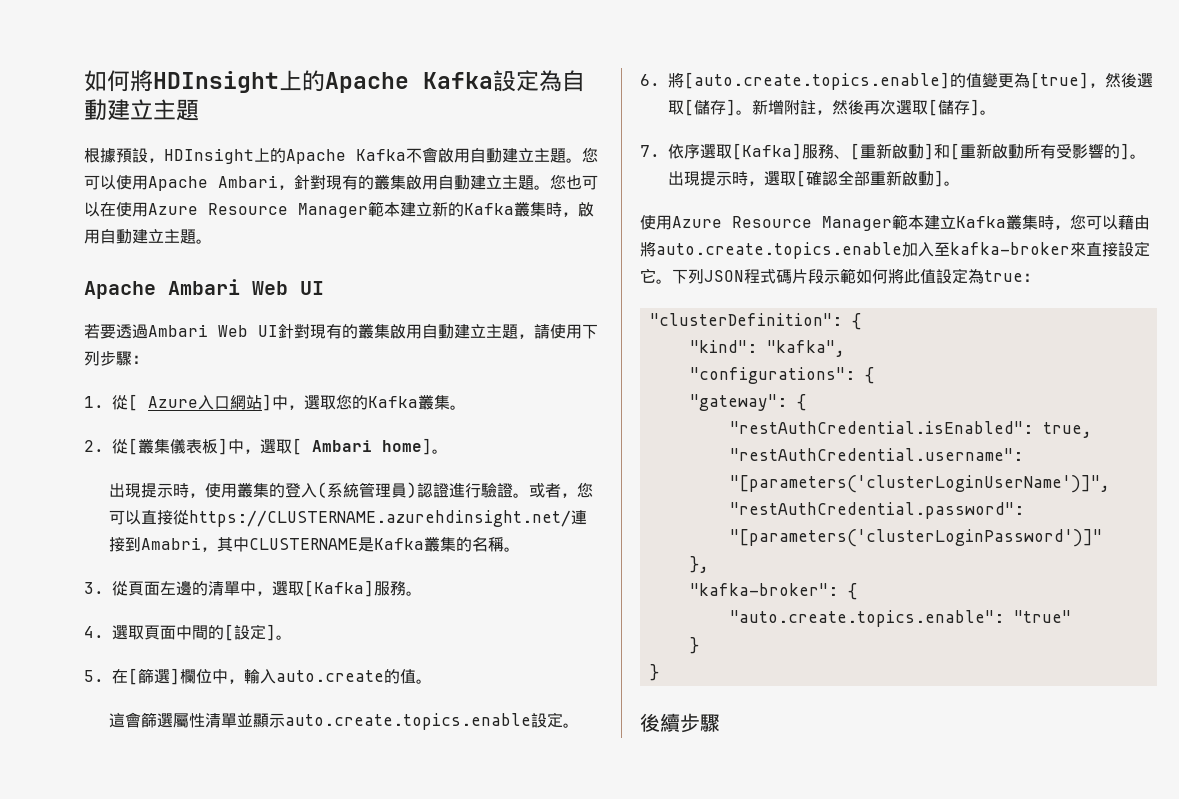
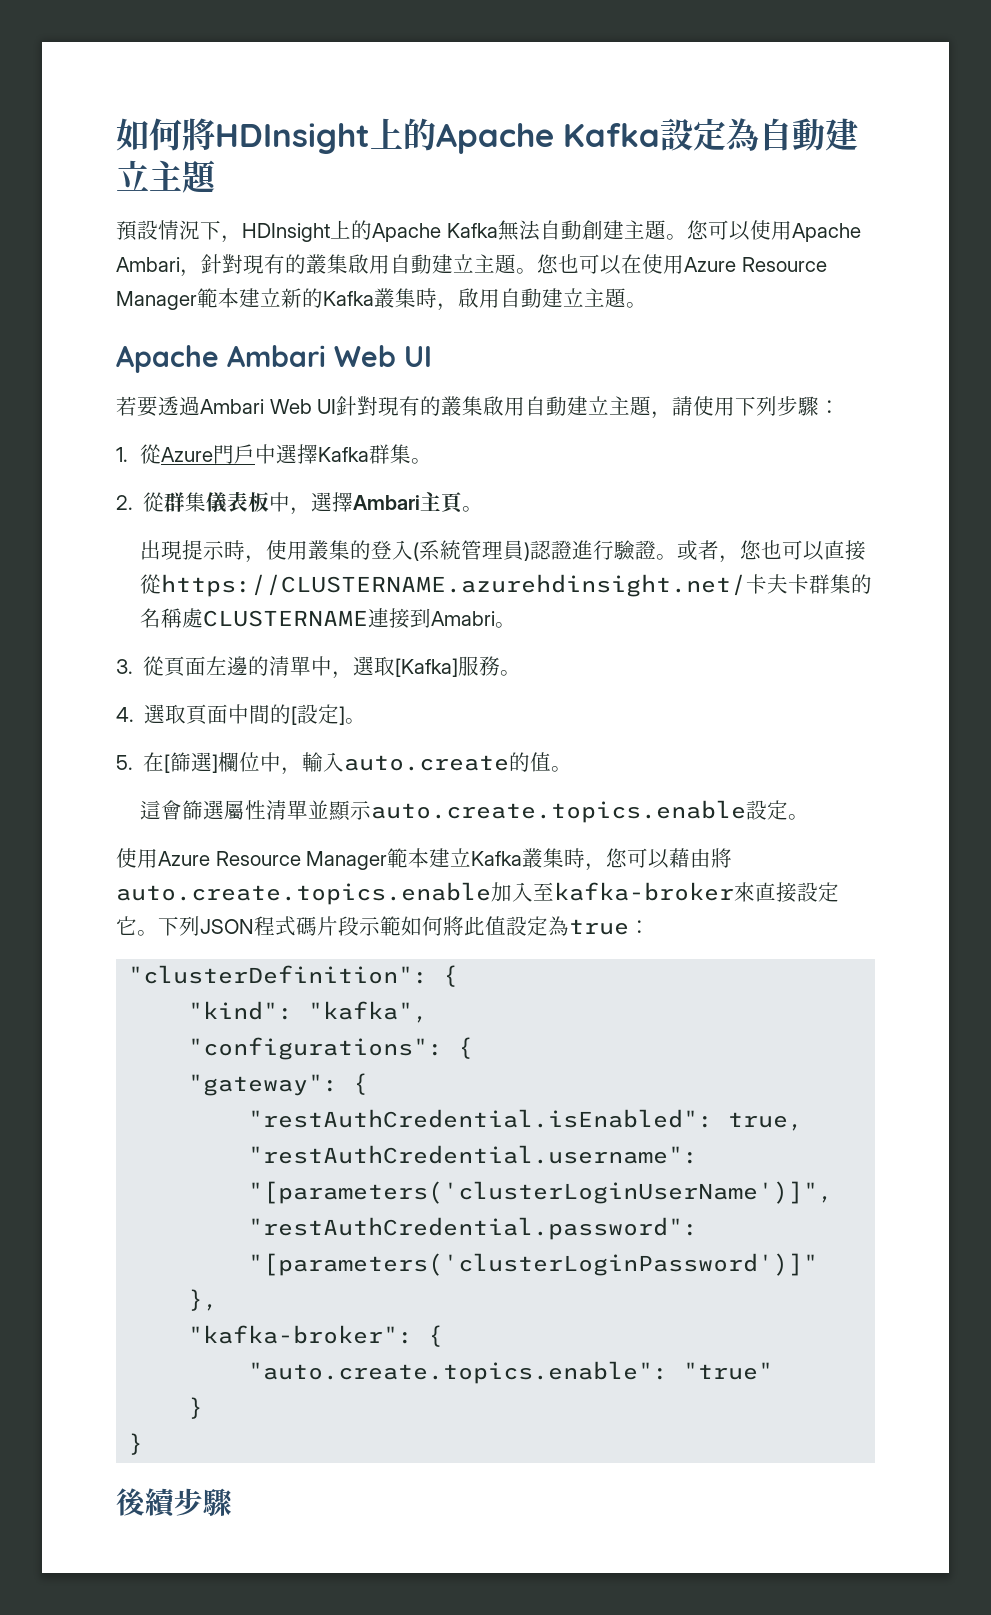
- 根據預設，HDInsight上的Apache Kafka不會啟用自動建立主題。
+ 預設情況下，HDInsight上的Apache Kafka無法自動創建主題。
- 1.從[ Azure入口網站]中，選取您的Kafka叢集。
+ 1.從Azure門戶中選擇Kafka群集。
- 2.從[叢集儀表板]中，選取[ Ambari home]。
+ 2.從群集儀表板中，選擇Ambari主頁。
- 或者，您可以直接從https://CLUSTERNAME.azurehdinsight.net/連接到Amabri，其中CLUSTERNAME是Kafka叢集的名稱。
+ 或者，您也可以直接從https://CLUSTERNAME.azurehdinsight.net/卡夫卡群集的名稱處CLUSTERNAME連接到Amabri。
- 6.將[auto.create.topics.enable]的值變更為[true]，然後選取[儲存]。新增附註，然後再次選取[儲存]。
- 7.依序選取[Kafka]服務、[重新啟動]和[重新啟動所有受影響的]。出現提示時，選取[確認全部重新啟動]。

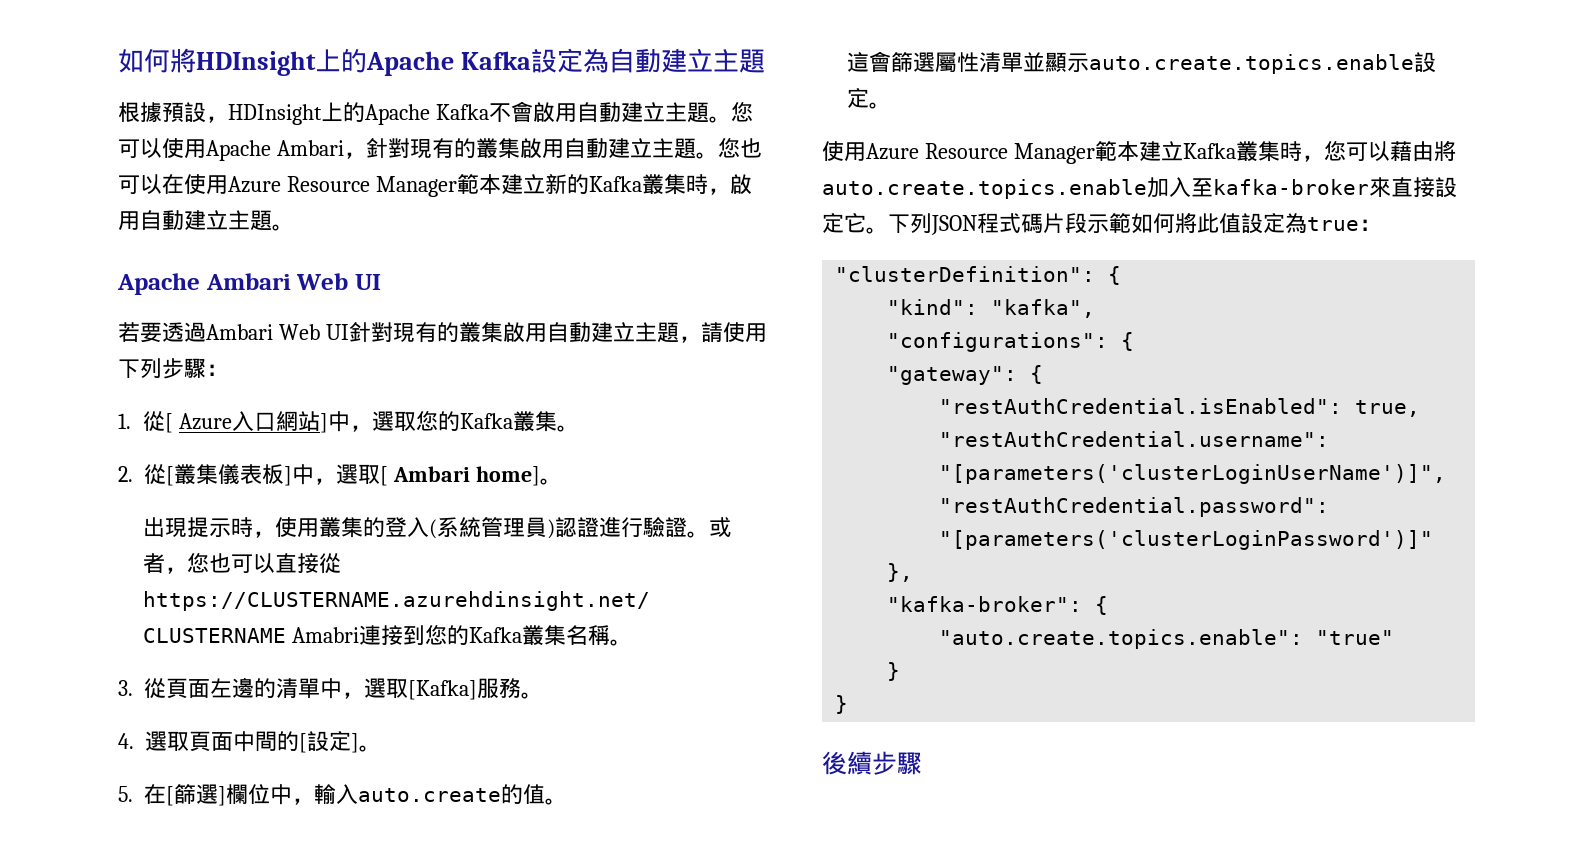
- 預設情況下，HDInsight上的Apache Kafka無法自動創建主題。
+ 根據預設，HDInsight上的Apache Kafka不會啟用自動建立主題。
- 1.從Azure門戶中選擇Kafka群集。
+ 1.從[ Azure入口網站]中，選取您的Kafka叢集。
- 2.從群集儀表板中，選擇Ambari主頁。
+ 2.從[叢集儀表板]中，選取[ Ambari home]。
- 或者，您也可以直接從https://CLUSTERNAME.azurehdinsight.net/卡夫卡群集的名稱處CLUSTERNAME連接到Amabri。
+ 或者，您也可以直接從https://CLUSTERNAME.azurehdinsight.net/ CLUSTERNAME Amabri連接到您的Kafka叢集名稱。

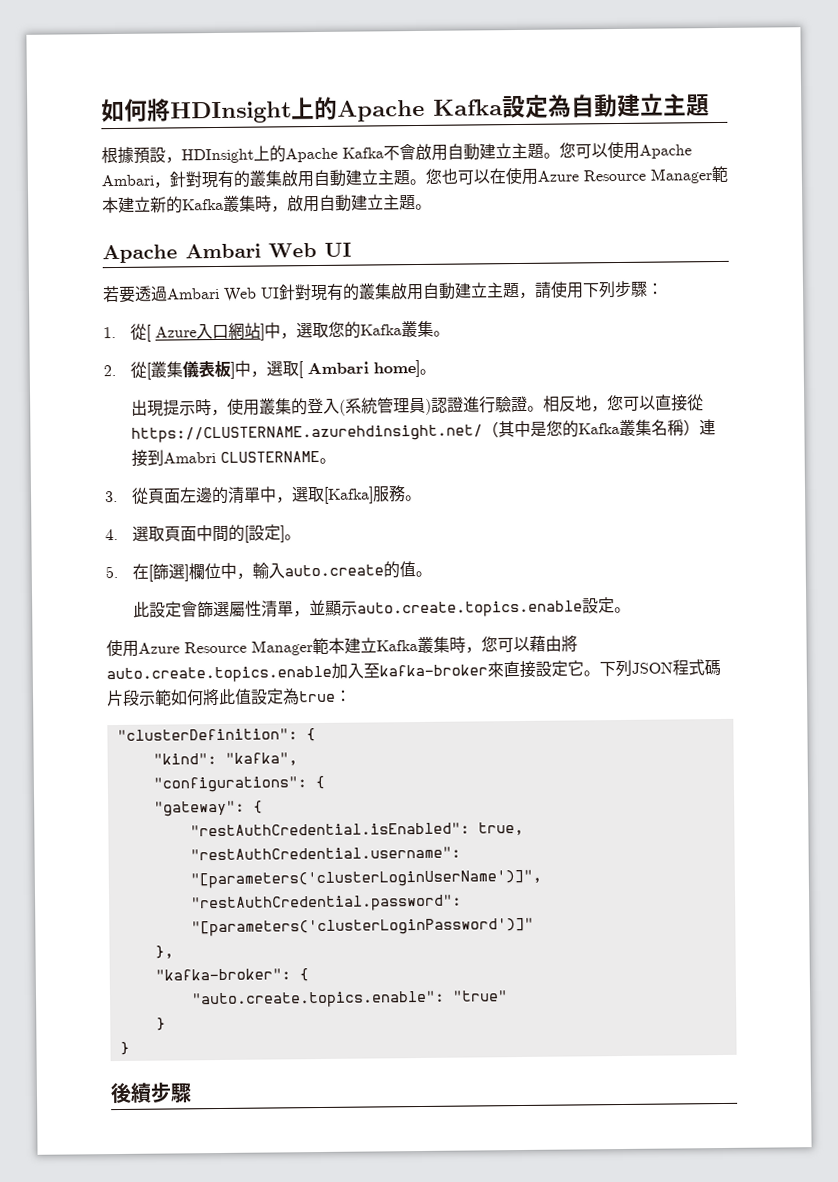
- 或者，您也可以直接從https://CLUSTERNAME.azurehdinsight.net/ CLUSTERNAME Amabri連接到您的Kafka叢集名稱。
+ 相反地，您可以直接從https://CLUSTERNAME.azurehdinsight.net/（其中是您的Kafka叢集名稱）連接到Amabri CLUSTERNAME。
- 這會篩選屬性清單並顯示auto.create.topics.enable設定。
+ 此設定會篩選屬性清單，並顯示auto.create.topics.enable設定。

